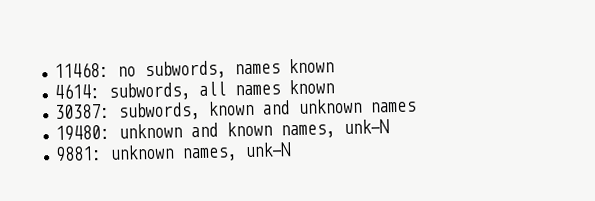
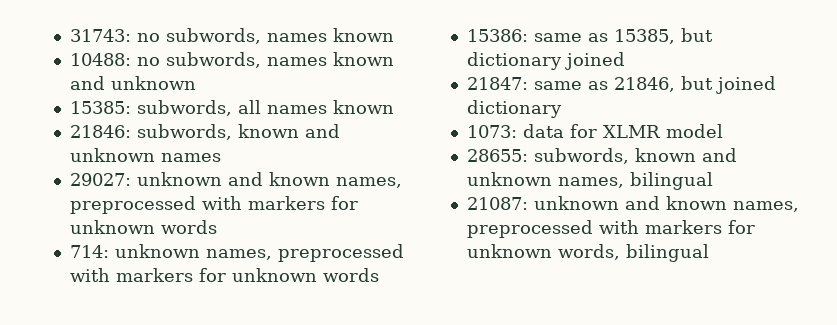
- 11468: no subwords, names known
+ 31743: no subwords, names known
- 4614: subwords, all names known
+ 10488: no subwords, names known and unknown
+ 15385: subwords, all names known
- 30387: subwords, known and unknown names
+ 21846: subwords, known and unknown names
- 19480: unknown and known names, unk-N
- 9881: unknown names, unk-N
+ 29027: unknown and known names, preprocessed with markers for unknown words
+ 714: unknown names, preprocessed with markers for unknown words
+ 15386: same as 15385, but dictionary joined
+ 21847: same as 21846, but joined dictionary
+ 1073: data for XLMR model
+ 28655: subwords, known and unknown names, bilingual
+ 21087: unknown and known names, preprocessed with markers for unknown words, bilingual

